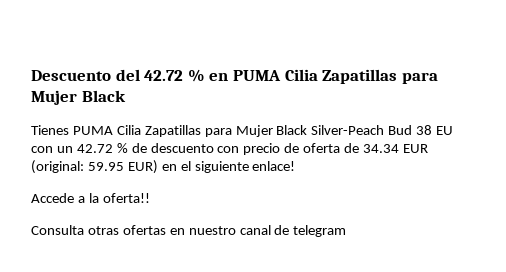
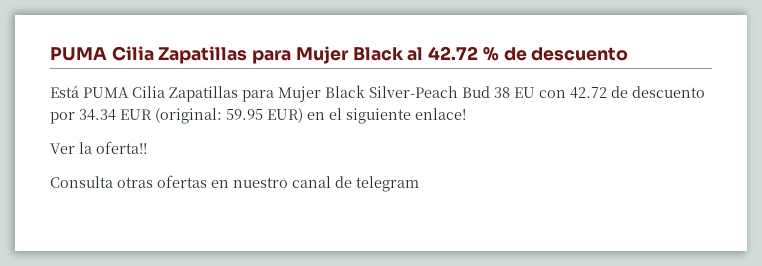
- Descuento del 42.72 % en PUMA Cilia Zapatillas para Mujer Black
- Tienes PUMA Cilia Zapatillas para Mujer Black Silver-Peach Bud 38 EU con un 42.72 % de descuento con precio de oferta de 34.34 EUR (original: 59.95 EUR) en el siguiente enlace!
+ PUMA Cilia Zapatillas para Mujer Black al 42.72 % de descuento
+ Está PUMA Cilia Zapatillas para Mujer Black Silver-Peach Bud 38 EU con 42.72 de descuento por 34.34 EUR (original: 59.95 EUR) en el siguiente enlace!
- Accede a la oferta!!
+ Ver la oferta!!

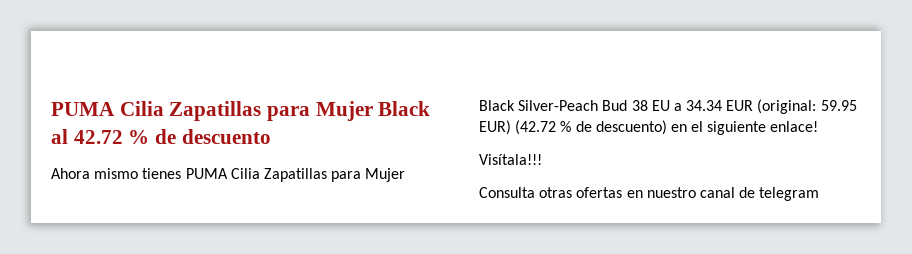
- Está PUMA Cilia Zapatillas para Mujer Black Silver-Peach Bud 38 EU con 42.72 de descuento por 34.34 EUR (original: 59.95 EUR) en el siguiente enlace!
+ Ahora mismo tienes PUMA Cilia Zapatillas para Mujer Black Silver-Peach Bud 38 EU a 34.34 EUR (original: 59.95 EUR) (42.72 % de descuento) en el siguiente enlace!
- Ver la oferta!!
+ Visítala!!!

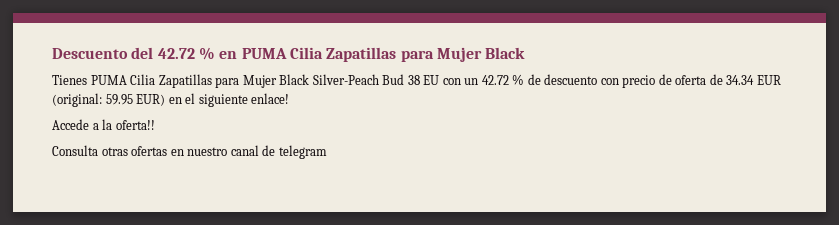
- PUMA Cilia Zapatillas para Mujer Black al 42.72 % de descuento
- Ahora mismo tienes PUMA Cilia Zapatillas para Mujer Black Silver-Peach Bud 38 EU a 34.34 EUR (original: 59.95 EUR) (42.72 % de descuento) en el siguiente enlace!
+ Descuento del 42.72 % en PUMA Cilia Zapatillas para Mujer Black
+ Tienes PUMA Cilia Zapatillas para Mujer Black Silver-Peach Bud 38 EU con un 42.72 % de descuento con precio de oferta de 34.34 EUR (original: 59.95 EUR) en el siguiente enlace!
- Visítala!!!
+ Accede a la oferta!!

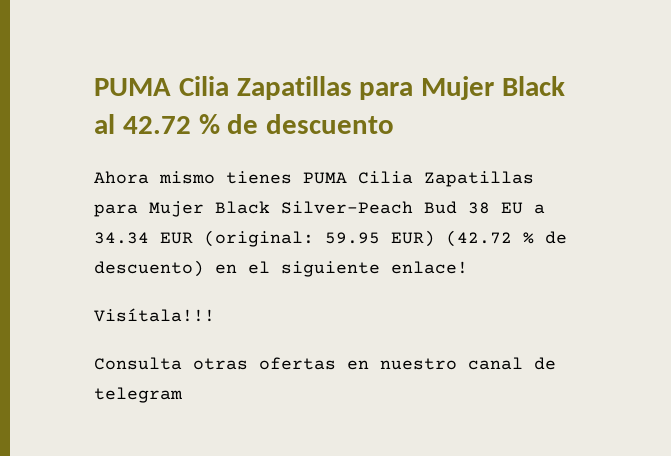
- Descuento del 42.72 % en PUMA Cilia Zapatillas para Mujer Black
- Tienes PUMA Cilia Zapatillas para Mujer Black Silver-Peach Bud 38 EU con un 42.72 % de descuento con precio de oferta de 34.34 EUR (original: 59.95 EUR) en el siguiente enlace!
+ PUMA Cilia Zapatillas para Mujer Black al 42.72 % de descuento
+ Ahora mismo tienes PUMA Cilia Zapatillas para Mujer Black Silver-Peach Bud 38 EU a 34.34 EUR (original: 59.95 EUR) (42.72 % de descuento) en el siguiente enlace!
- Accede a la oferta!!
+ Visítala!!!

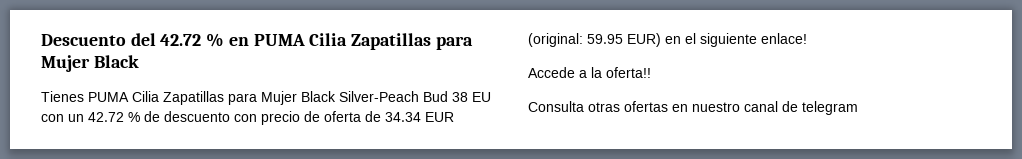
- PUMA Cilia Zapatillas para Mujer Black al 42.72 % de descuento
- Ahora mismo tienes PUMA Cilia Zapatillas para Mujer Black Silver-Peach Bud 38 EU a 34.34 EUR (original: 59.95 EUR) (42.72 % de descuento) en el siguiente enlace!
+ Descuento del 42.72 % en PUMA Cilia Zapatillas para Mujer Black
+ Tienes PUMA Cilia Zapatillas para Mujer Black Silver-Peach Bud 38 EU con un 42.72 % de descuento con precio de oferta de 34.34 EUR (original: 59.95 EUR) en el siguiente enlace!
- Visítala!!!
+ Accede a la oferta!!

